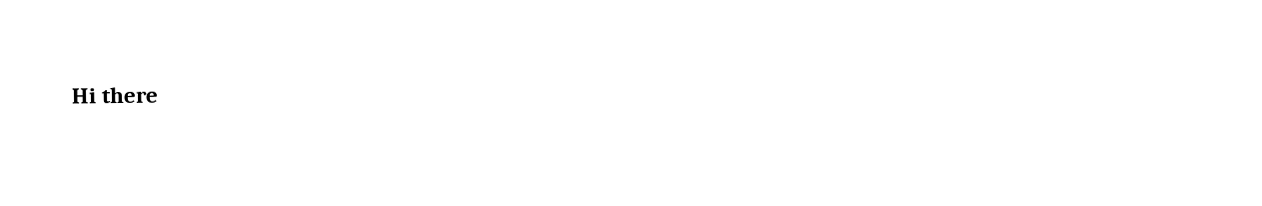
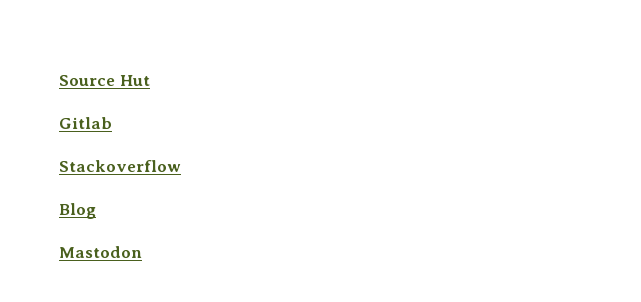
- Hi there
+ Source Hut
+ Gitlab
+ Stackoverflow
+ Blog
+ Mastodon

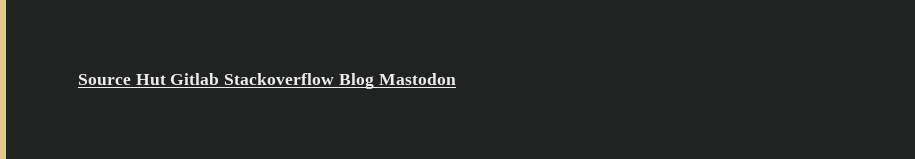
- Source Hut
- Gitlab
- Stackoverflow
- Blog
- Mastodon
+ Source Hut Gitlab Stackoverflow Blog Mastodon

